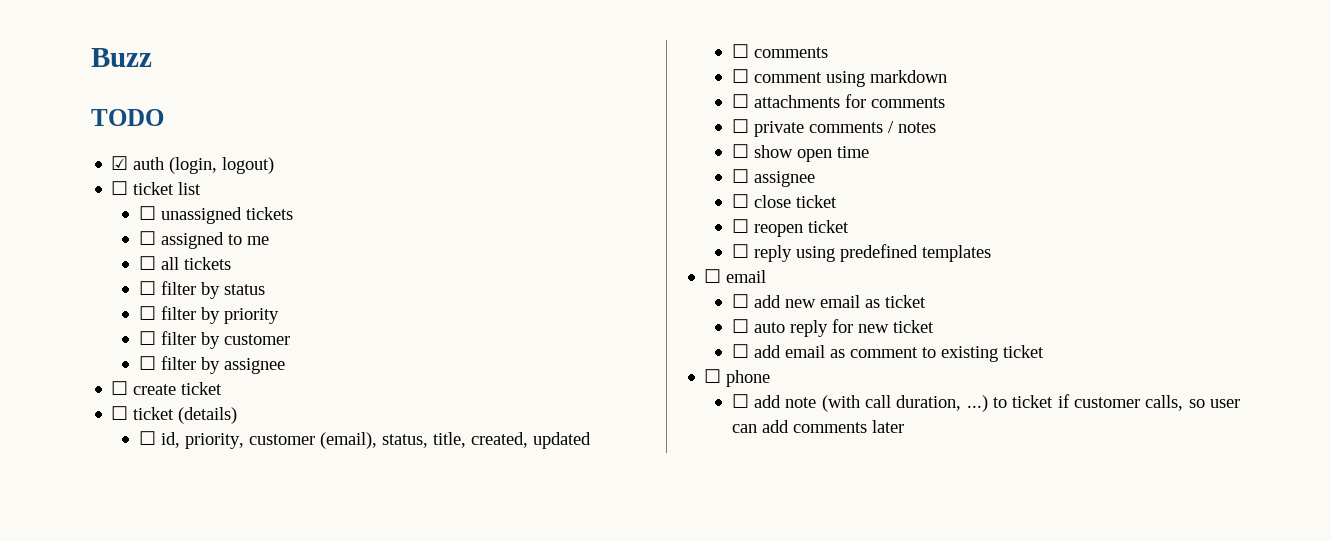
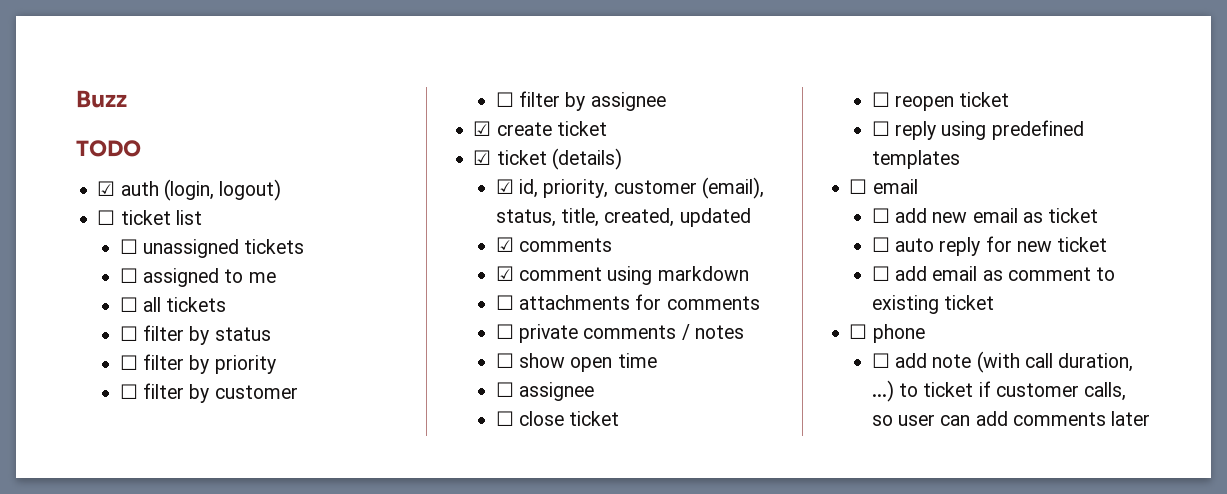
- ☐ create ticket
+ ☑ create ticket
- ☐ ticket (details)
+ ☑ ticket (details)
- ☐ id, priority, customer (email), status, title, created, updated
+ ☑ id, priority, customer (email), status, title, created, updated
- ☐ comments
- ☐ comment using markdown
+ ☑ comments
+ ☑ comment using markdown

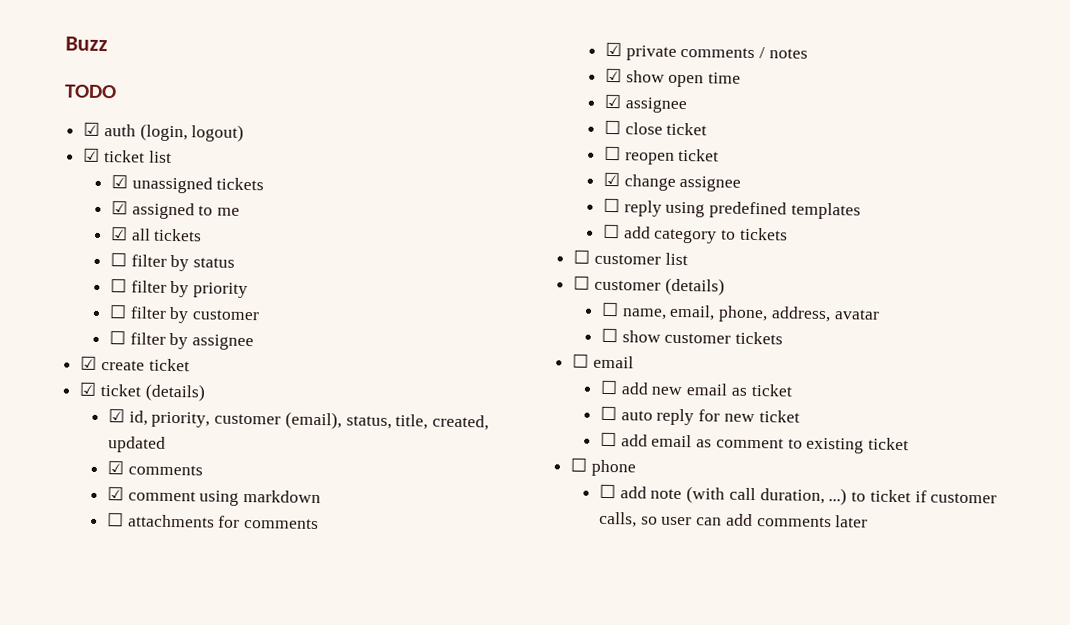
- ☐ ticket list
+ ☑ ticket list
- ☐ unassigned tickets
+ ☑ unassigned tickets
- ☐ assigned to me
+ ☑ assigned to me
- ☐ all tickets
+ ☑ all tickets
- ☐ private comments / notes
+ ☑ private comments / notes
- ☐ show open time
+ ☑ show open time
- ☐ assignee
+ ☑ assignee
+ ☑ change assignee
+ ☐ add category to tickets
+ ☐ customer list
+ ☐ customer (details)
+ ☐ name, email, phone, address, avatar
+ ☐ show customer tickets

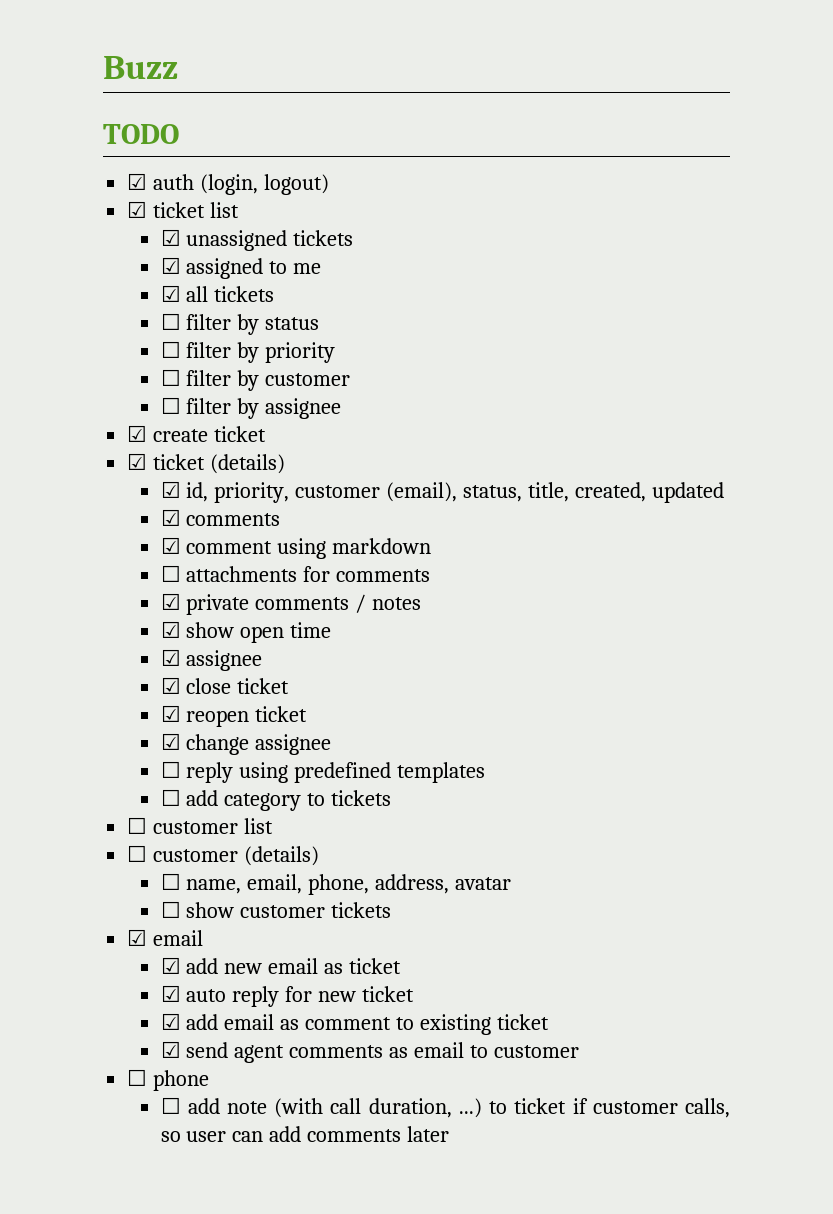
- ☐ close ticket
+ ☑ close ticket
- ☐ reopen ticket
+ ☑ reopen ticket
- ☐ email
+ ☑ email
- ☐ add new email as ticket
+ ☑ add new email as ticket
- ☐ auto reply for new ticket
+ ☑ auto reply for new ticket
- ☐ add email as comment to existing ticket
+ ☑ add email as comment to existing ticket
+ ☑ send agent comments as email to customer

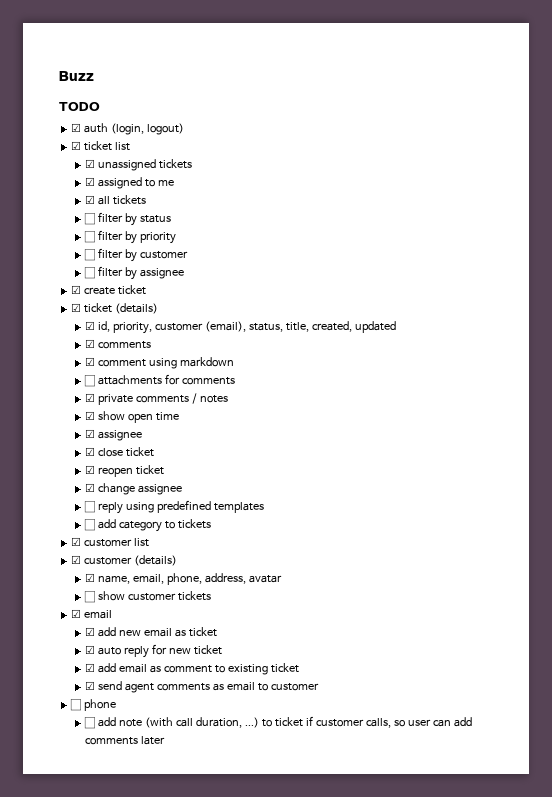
- ☐ customer list
+ ☑ customer list
- ☐ customer (details)
+ ☑ customer (details)
- ☐ name, email, phone, address, avatar
+ ☑ name, email, phone, address, avatar

